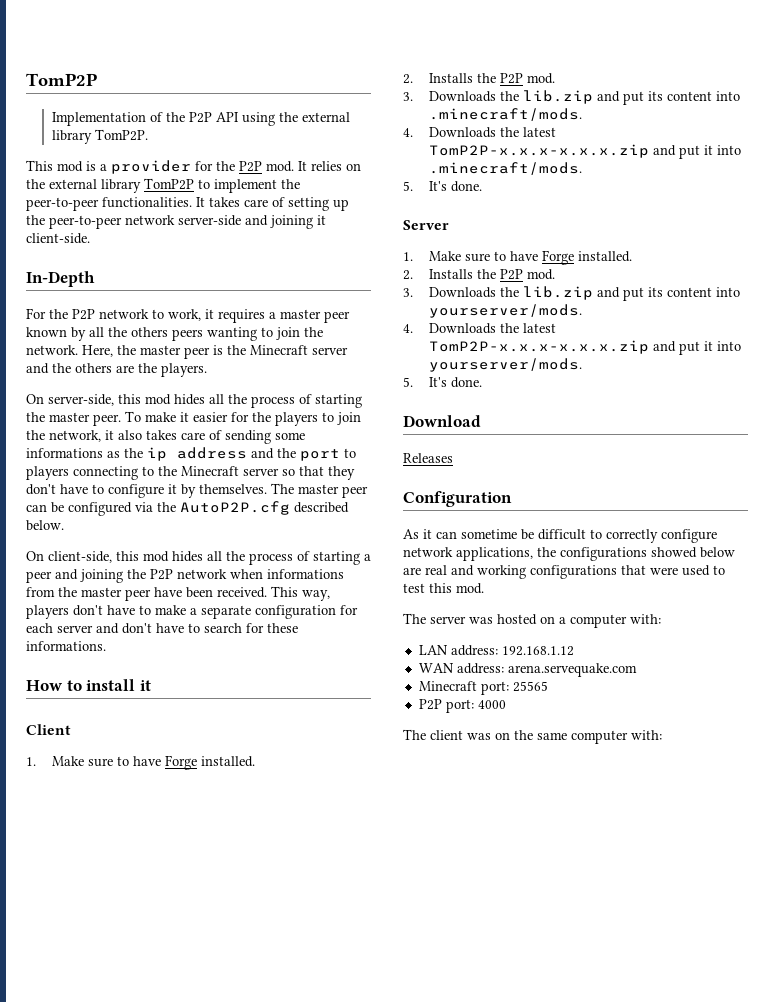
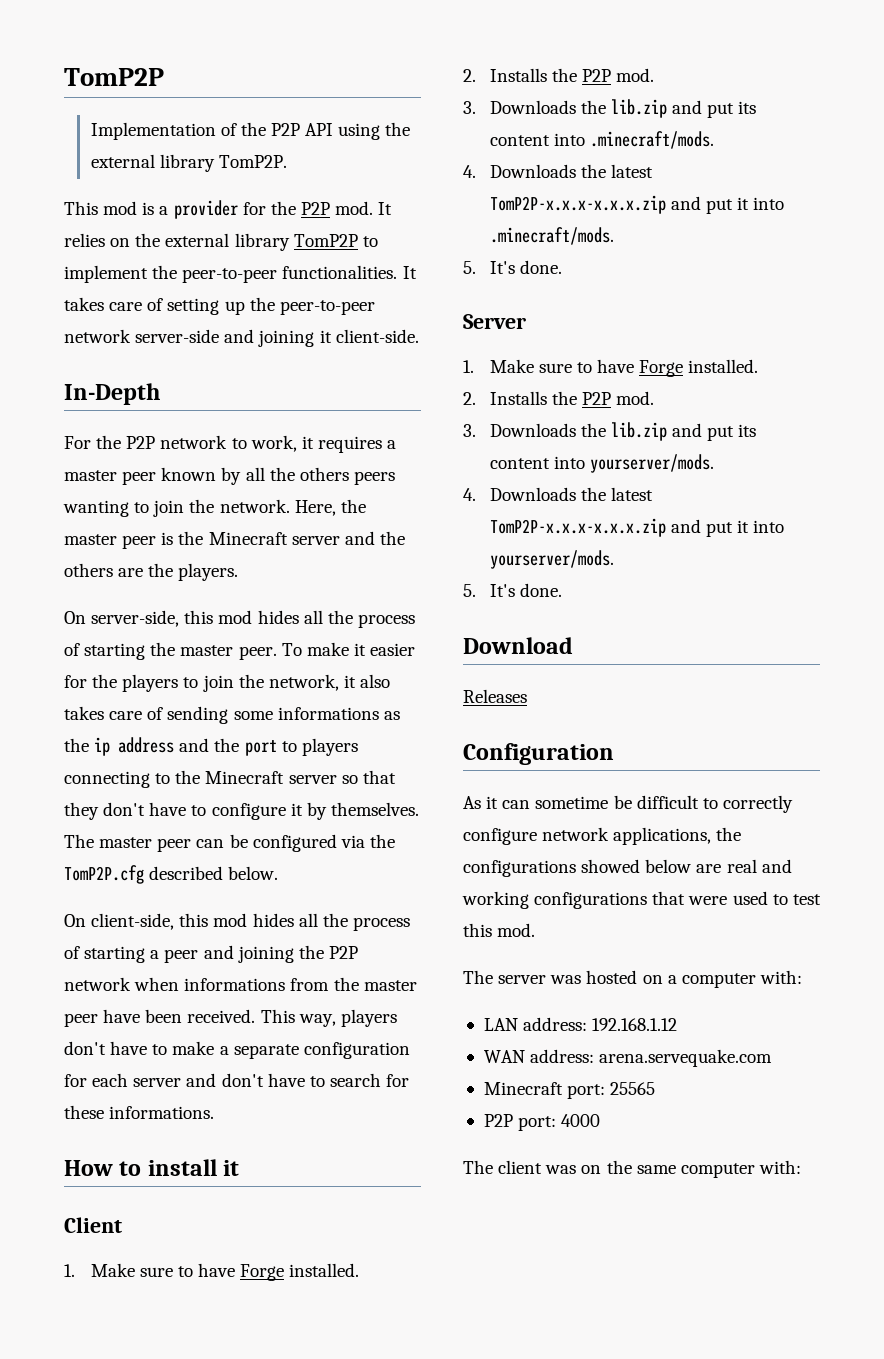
- The master peer can be configured via the AutoP2P.cfg described below.
+ The master peer can be configured via the TomP2P.cfg described below.

